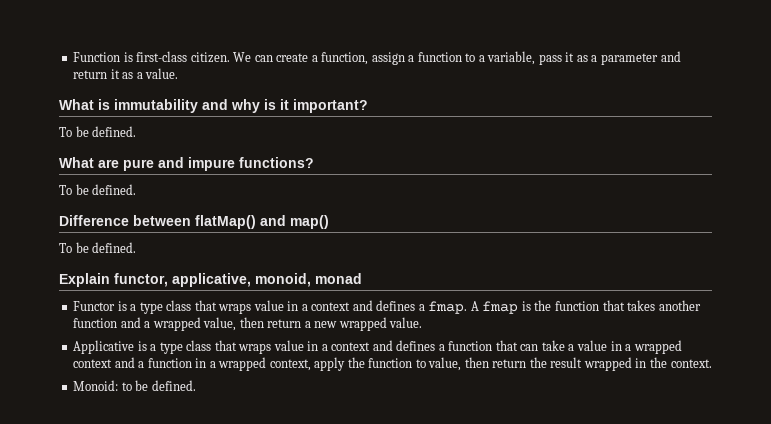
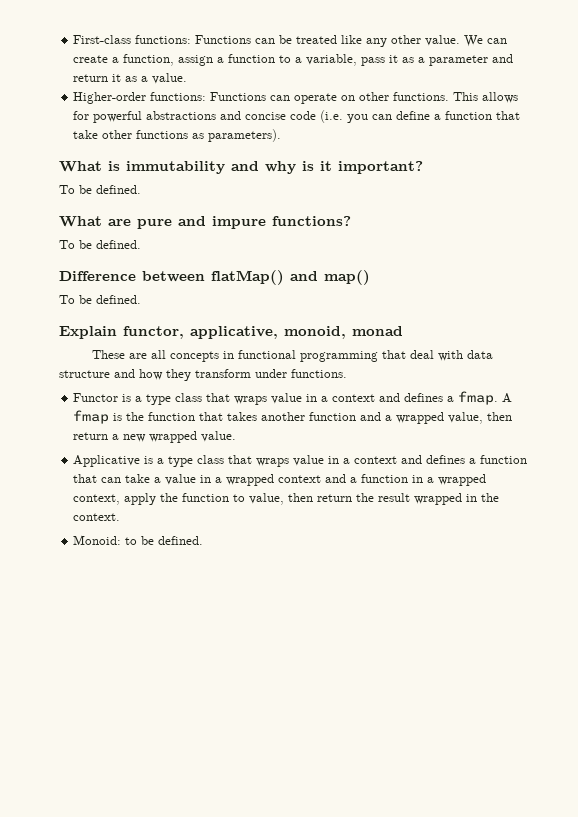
- Function is first-class citizen.
+ First-class functions: Functions can be treated like any other value.
+ Higher-order functions: Functions can operate on other functions. This allows for powerful abstractions and concise code (i.e. you can define a function that take other functions as parameters).
+ These are all concepts in functional programming that deal with data structure and how they transform under functions.

